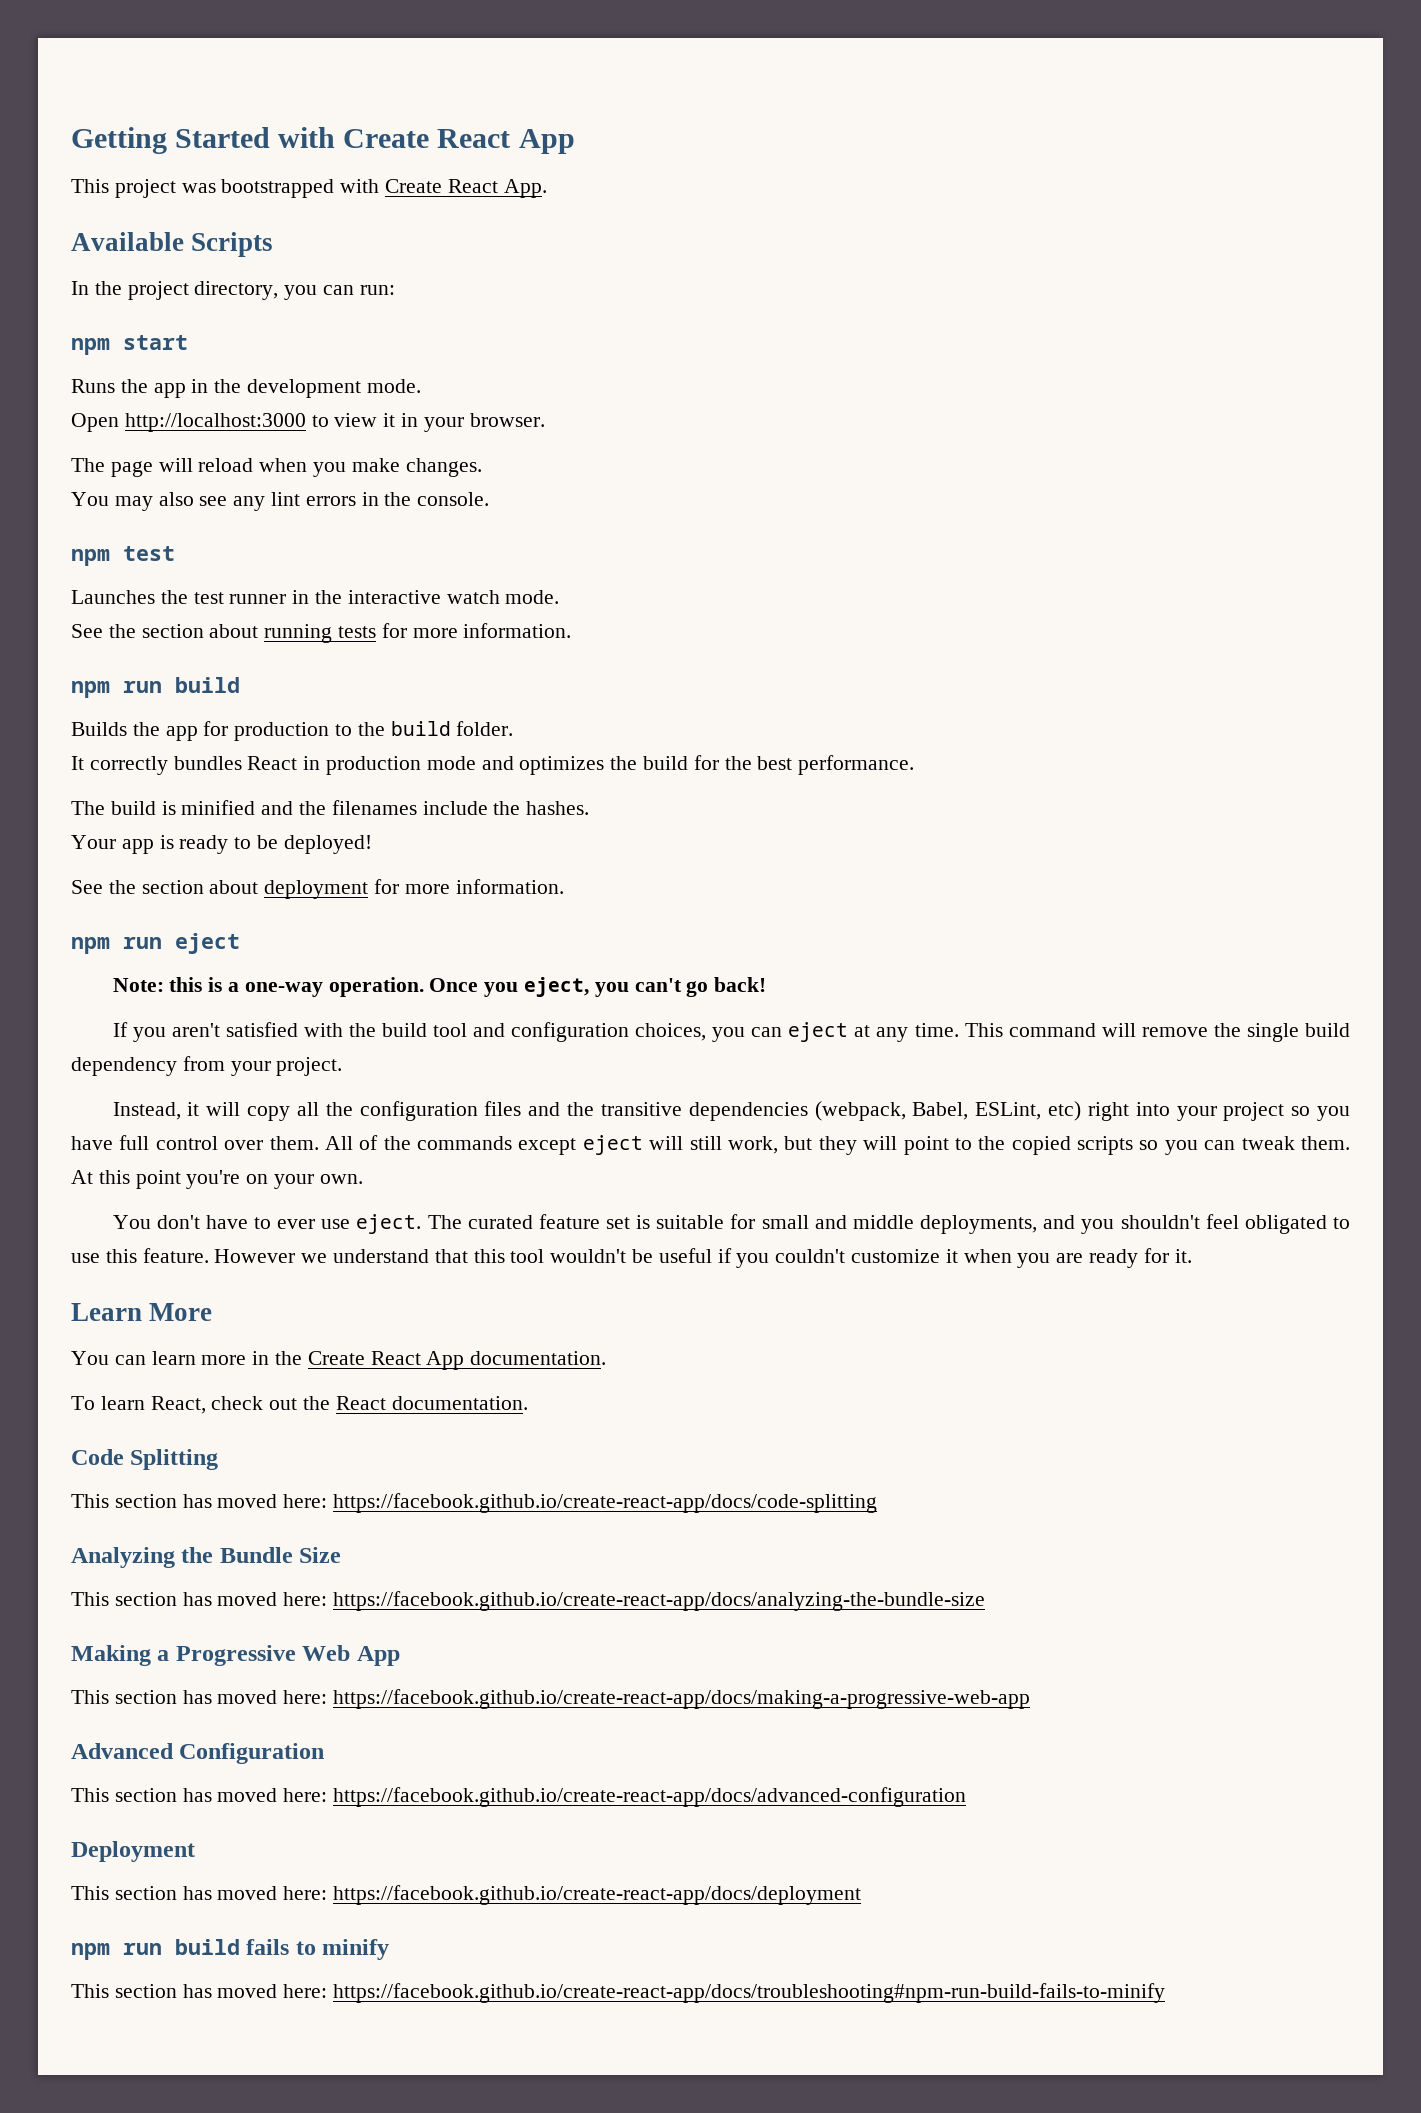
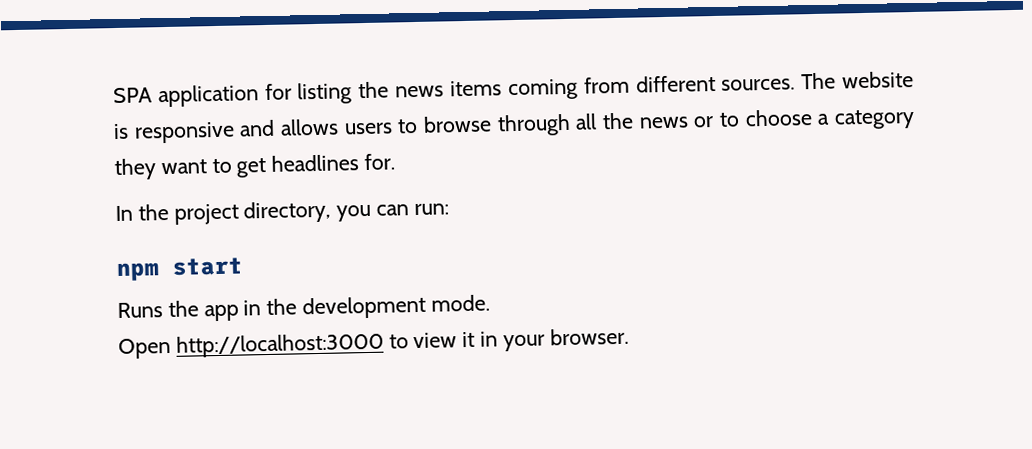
- Getting Started with Create React App
- This project was bootstrapped with Create React App.
- Available Scripts
+ SPA application for listing the news items coming from different sources. The website is responsive and allows users to browse through all the news or to choose a category they want to get headlines for.
- The page will reload when you make changes.
- You may also see any lint errors in the console.
- npm test
- Launches the test runner in the interactive watch mode.
- See the section about running tests for more information.
- npm run build
- Builds the app for production to the build folder.
- It correctly bundles React in production mode and optimizes the build for the best performance.
- The build is minified and the filenames include the hashes.
- Your app is ready to be deployed!
- See the section about deployment for more information.
- npm run eject
- Note: this is a one-way operation. Once you eject, you can't go back!
- If you aren't satisfied with the build tool and configuration choices, you can eject at any time. This command will remove the single build dependency from your project.
- Instead, it will copy all the configuration files and the transitive dependencies (webpack, Babel, ESLint, etc) right into your project so you have full control over them. All of the commands except eject will still work, but they will point to the copied scripts so you can tweak them. At this point you're on your own.
- You don't have to ever use eject. The curated feature set is suitable for small and middle deployments, and you shouldn't feel obligated to use this feature. However we understand that this tool wouldn't be useful if you couldn't customize it when you are ready for it.
- Learn More
- You can learn more in the Create React App documentation.
- To learn React, check out the React documentation.
- Code Splitting
- This section has moved here: https://facebook.github.io/create-react-app/docs/code-splitting
- Analyzing the Bundle Size
- This section has moved here: https://facebook.github.io/create-react-app/docs/analyzing-the-bundle-size
- Making a Progressive Web App
- This section has moved here: https://facebook.github.io/create-react-app/docs/making-a-progressive-web-app
- Advanced Configuration
- This section has moved here: https://facebook.github.io/create-react-app/docs/advanced-configuration
- Deployment
- This section has moved here: https://facebook.github.io/create-react-app/docs/deployment
- npm run build fails to minify
- This section has moved here: https://facebook.github.io/create-react-app/docs/troubleshooting#npm-run-build-fails-to-minify

